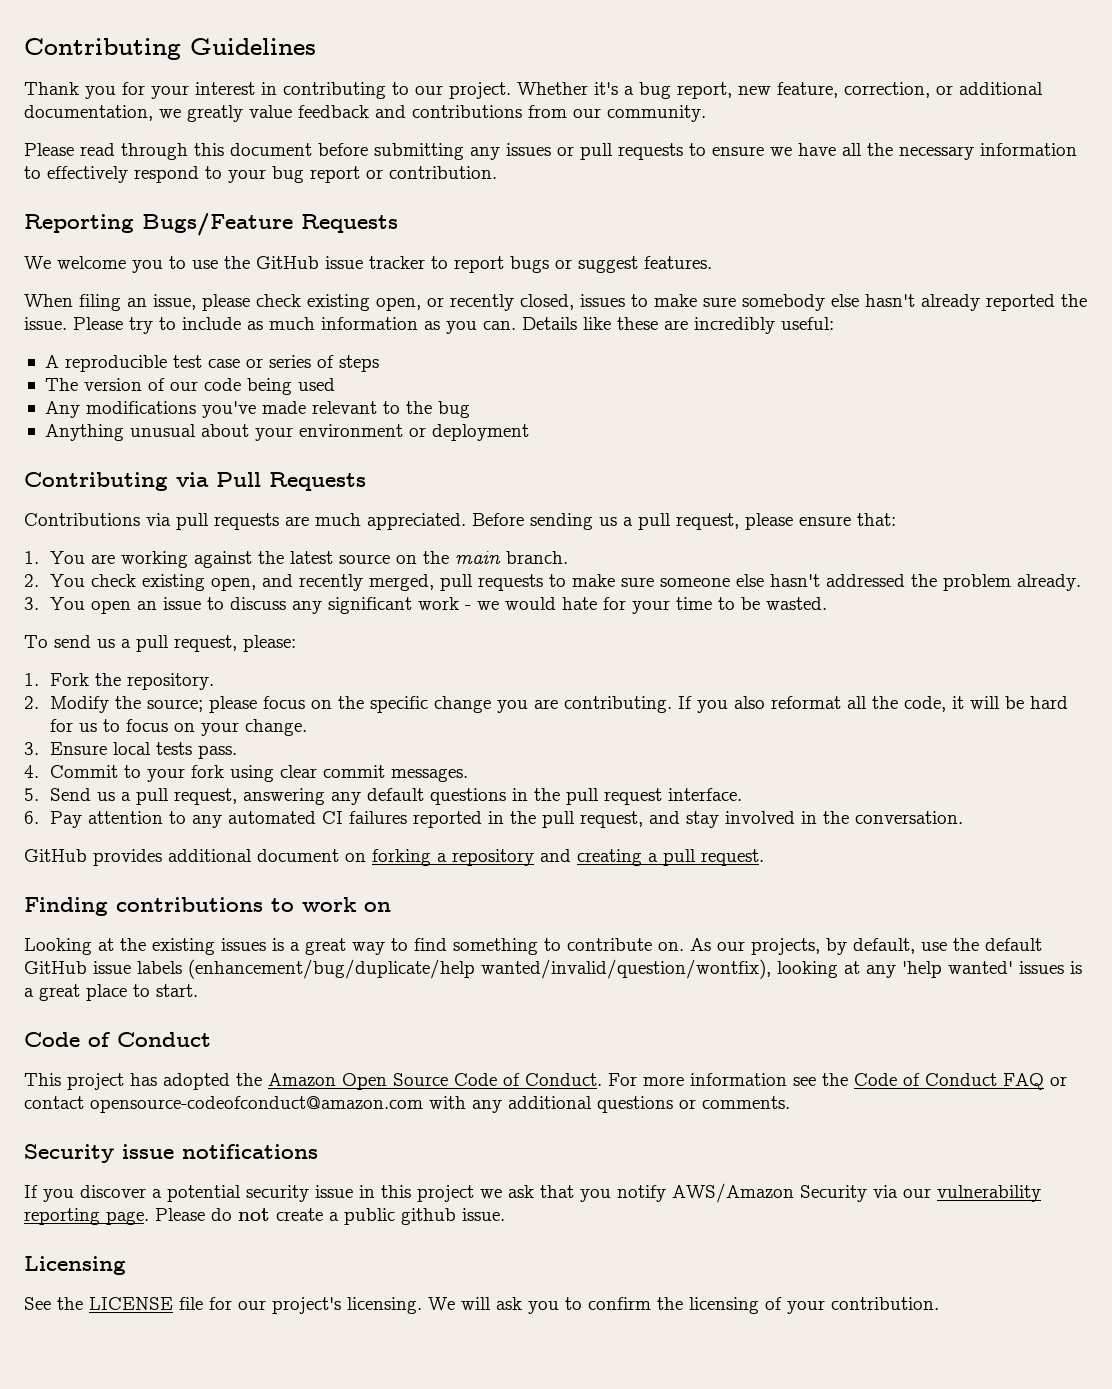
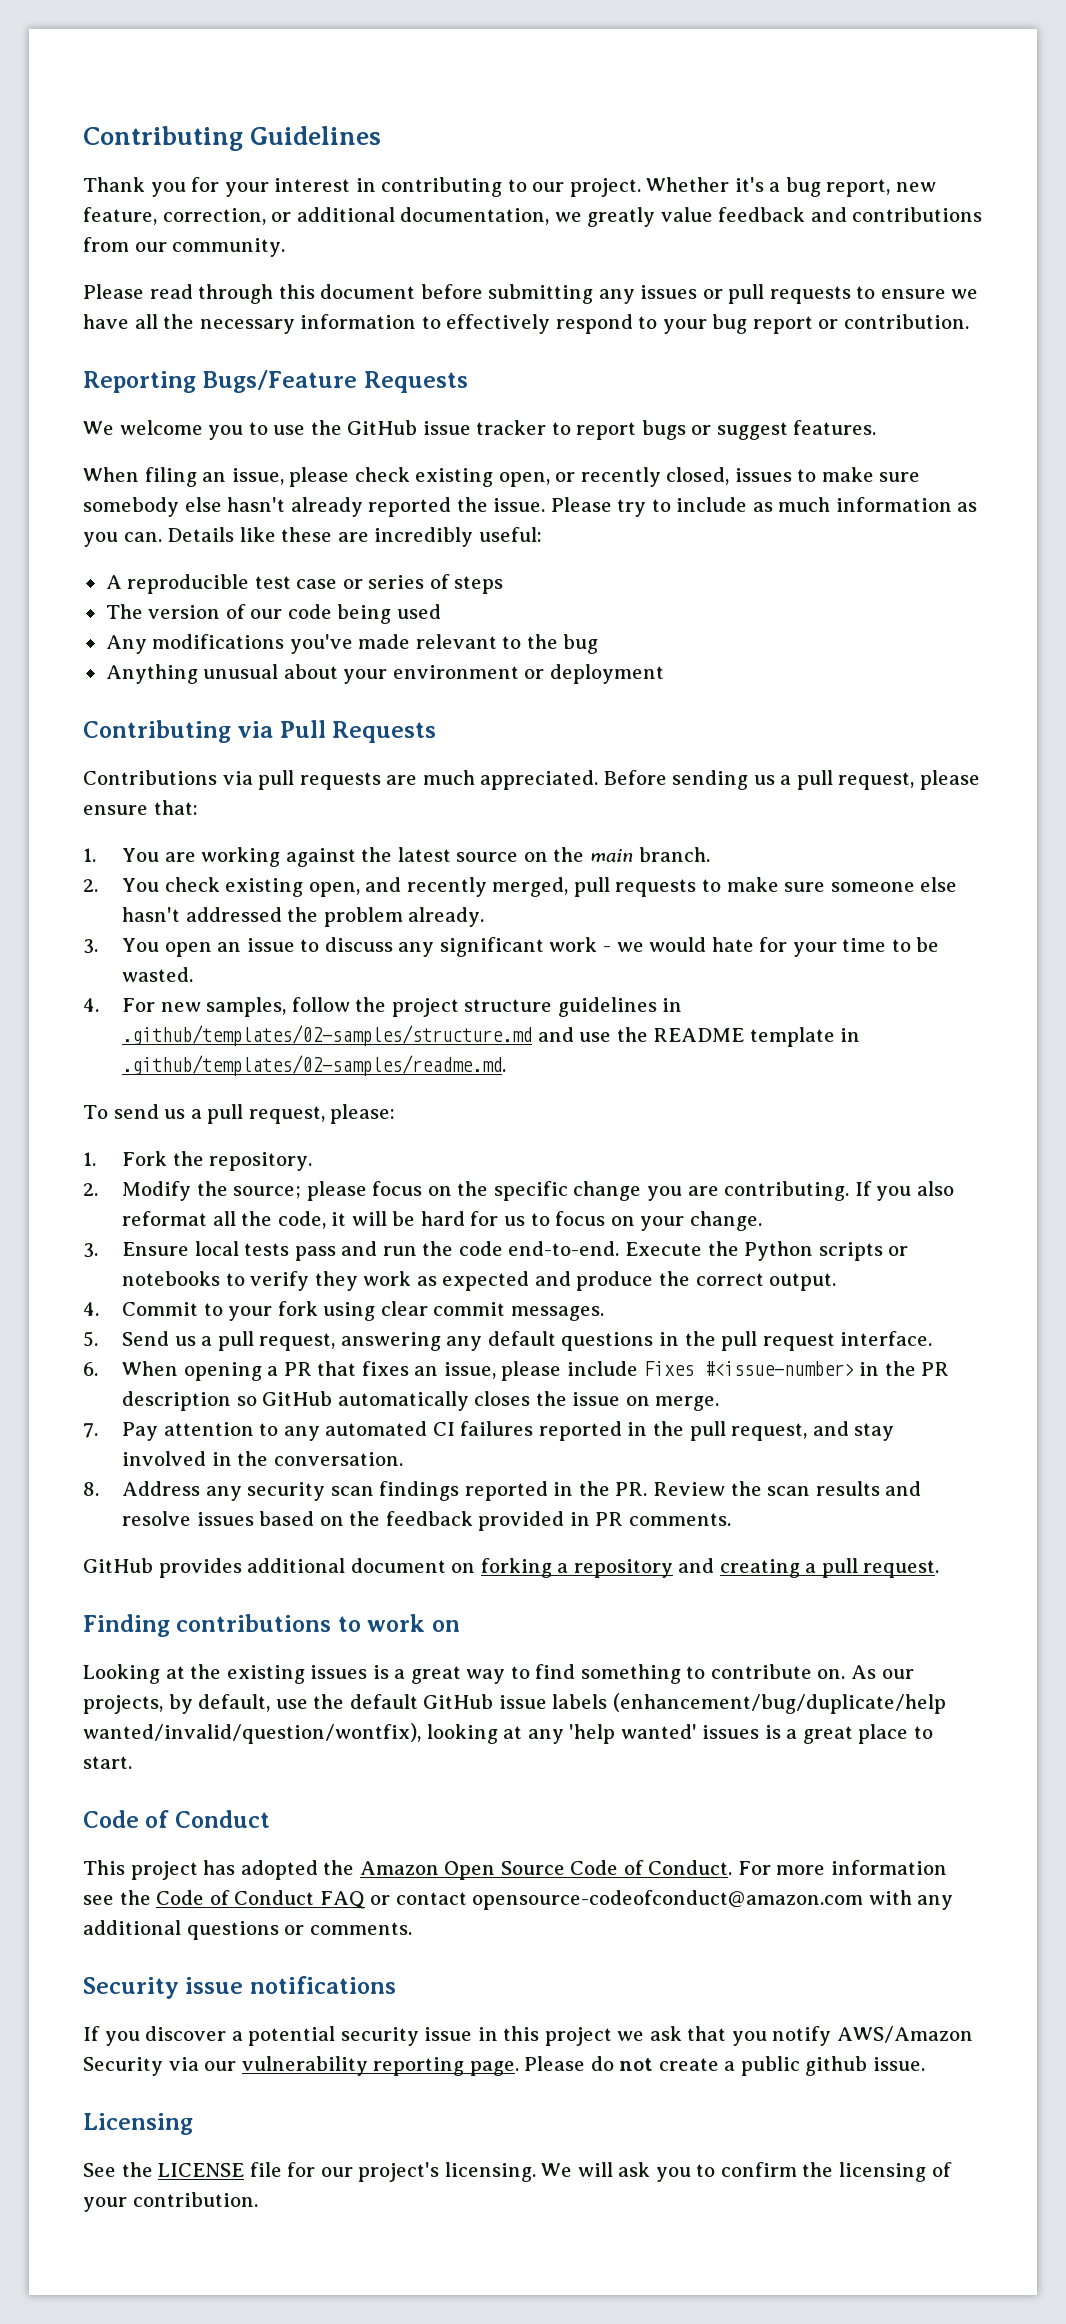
+ 4. For new samples, follow the project structure guidelines in .github/templates/02-samples/structure.md and use the README template in .github/templates/02-samples/readme.md.
- 3. Ensure local tests pass.
+ 3. Ensure local tests pass and run the code end-to-end. Execute the Python scripts or notebooks to verify they work as expected and produce the correct output.
- 6. Pay attention to any automated CI failures reported in the pull request, and stay involved in the conversation.
+ 6. When opening a PR that fixes an issue, please include Fixes #<issue-number> in the PR description so GitHub automatically closes the issue on merge.
+ 7. Pay attention to any automated CI failures reported in the pull request, and stay involved in the conversation.
+ 8. Address any security scan findings reported in the PR. Review the scan results and resolve issues based on the feedback provided in PR comments.

